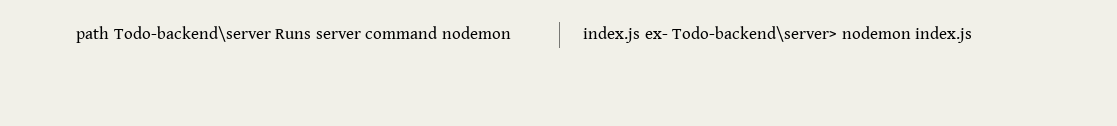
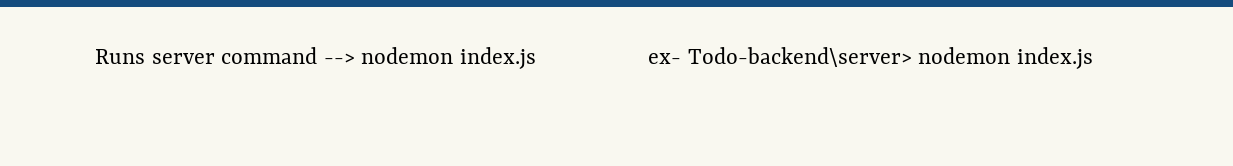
- path Todo-backend\server Runs server command nodemon index.js ex- Todo-backend\server> nodemon index.js
+ Runs server command --> nodemon index.js
+ ex- Todo-backend\server> nodemon index.js

